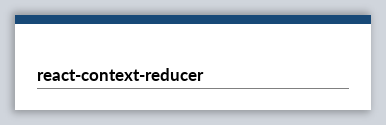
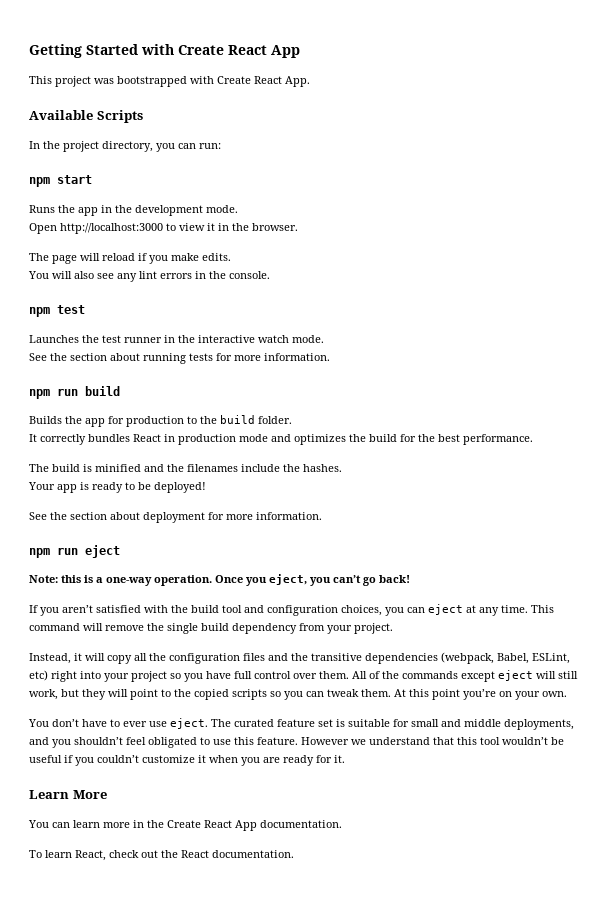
- react-context-reducer
+ Getting Started with Create React App
+ This project was bootstrapped with Create React App.
+ Available Scripts
+ In the project directory, you can run:
+ npm start
+ Runs the app in the development mode.
+ Open http://localhost:3000 to view it in the browser.
+ The page will reload if you make edits.
+ You will also see any lint errors in the console.
+ npm test
+ Launches the test runner in the interactive watch mode.
+ See the section about running tests for more information.
+ npm run build
+ Builds the app for production to the build folder.
+ It correctly bundles React in production mode and optimizes the build for the best performance.
+ The build is minified and the filenames include the hashes.
+ Your app is ready to be deployed!
+ See the section about deployment for more information.
+ npm run eject
+ Note: this is a one-way operation. Once you eject, you can’t go back!
+ If you aren’t satisfied with the build tool and configuration choices, you can eject at any time. This command will remove the single build dependency from your project.
+ Instead, it will copy all the configuration files and the transitive dependencies (webpack, Babel, ESLint, etc) right into your project so you have full control over them. All of the commands except eject will still work, but they will point to the copied scripts so you can tweak them. At this point you’re on your own.
+ You don’t have to ever use eject. The curated feature set is suitable for small and middle deployments, and you shouldn’t feel obligated to use this feature. However we understand that this tool wouldn’t be useful if you couldn’t customize it when you are ready for it.
+ Learn More
+ You can learn more in the Create React App documentation.
+ To learn React, check out the React documentation.

